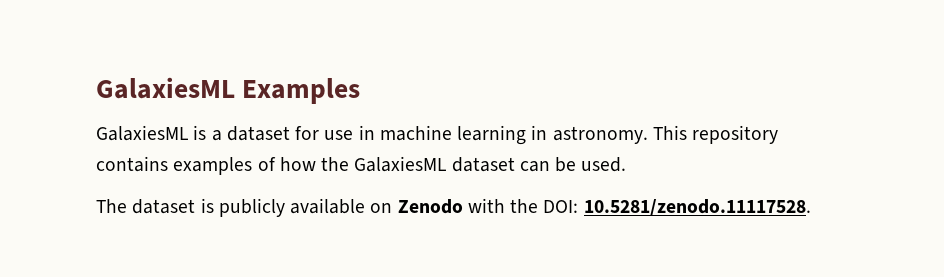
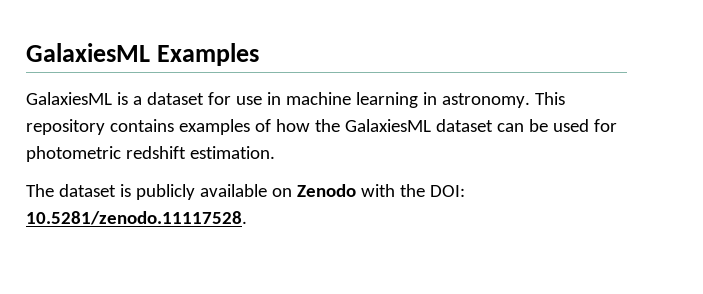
- This repository contains examples of how the GalaxiesML dataset can be used.
+ This repository contains examples of how the GalaxiesML dataset can be used for photometric redshift estimation.

